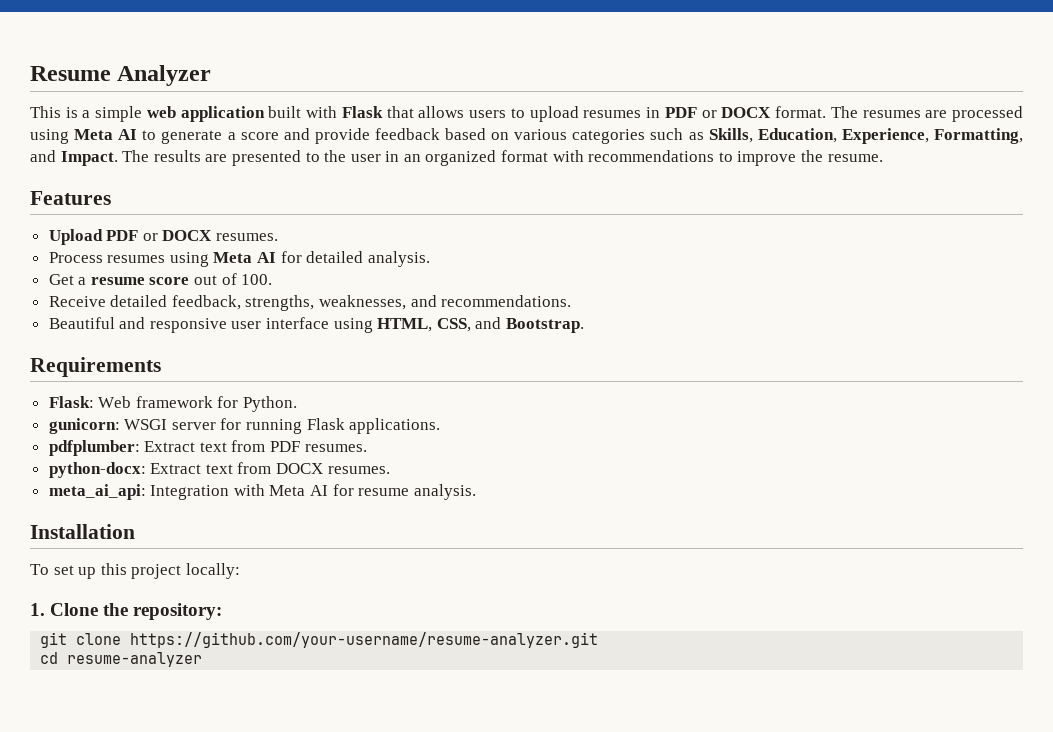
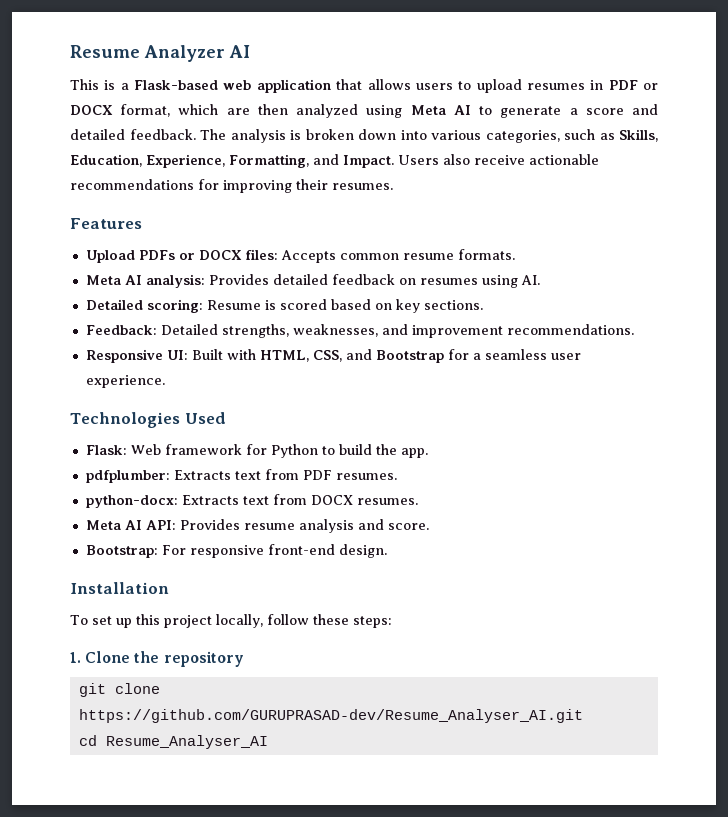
- Resume Analyzer
+ Resume Analyzer AI
- This is a simple web application built with Flask that allows users to upload resumes in PDF or DOCX format. The resumes are processed using Meta AI to generate a score and provide feedback based on various categories such as Skills, Education, Experience, Formatting, and Impact.
+ This is a Flask-based web application that allows users to upload resumes in PDF or DOCX format, which are then analyzed using Meta AI to generate a score and detailed feedback. The analysis is broken down into various categories, such as Skills, Education, Experience, Formatting, and Impact.
- The results are presented to the user in an organized format with recommendations to improve the resume.
+ Users also receive actionable recommendations for improving their resumes.
- Upload PDF or DOCX resumes.
- Process resumes using Meta AI for detailed analysis.
- Get a resume score out of 100.
- Receive detailed feedback, strengths, weaknesses, and recommendations.
+ Upload PDFs or DOCX files: Accepts common resume formats.
+ Meta AI analysis: Provides detailed feedback on resumes using AI.
+ Detailed scoring: Resume is scored based on key sections.
+ Feedback: Detailed strengths, weaknesses, and improvement recommendations.
- Beautiful and responsive user interface using HTML, CSS, and Bootstrap.
- Requirements
- Flask: Web framework for Python.
- gunicorn: WSGI server for running Flask applications.
+ Responsive UI: Built with HTML, CSS, and Bootstrap for a seamless user experience.
+ Technologies Used
+ Flask: Web framework for Python to build the app.
- pdfplumber: Extract text from PDF resumes.
+ pdfplumber: Extracts text from PDF resumes.
- python-docx: Extract text from DOCX resumes.
+ python-docx: Extracts text from DOCX resumes.
- meta_ai_api: Integration with Meta AI for resume analysis.
+ Meta AI API: Provides resume analysis and score.
+ Bootstrap: For responsive front-end design.
- To set up this project locally:
+ To set up this project locally, follow these steps:
- 1. Clone the repository:
+ 1. Clone the repository
- git clone https://github.com/your-username/resume-analyzer.git
+ git clone https://github.com/GURUPRASAD-dev/Resume_Analyser_AI.git
- cd resume-analyzer
+ cd Resume_Analyser_AI

